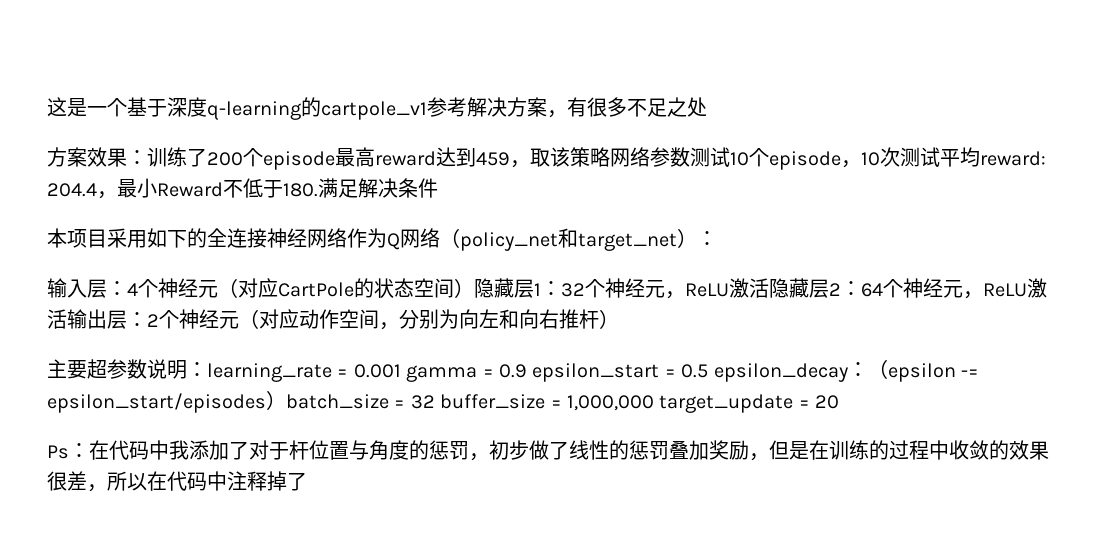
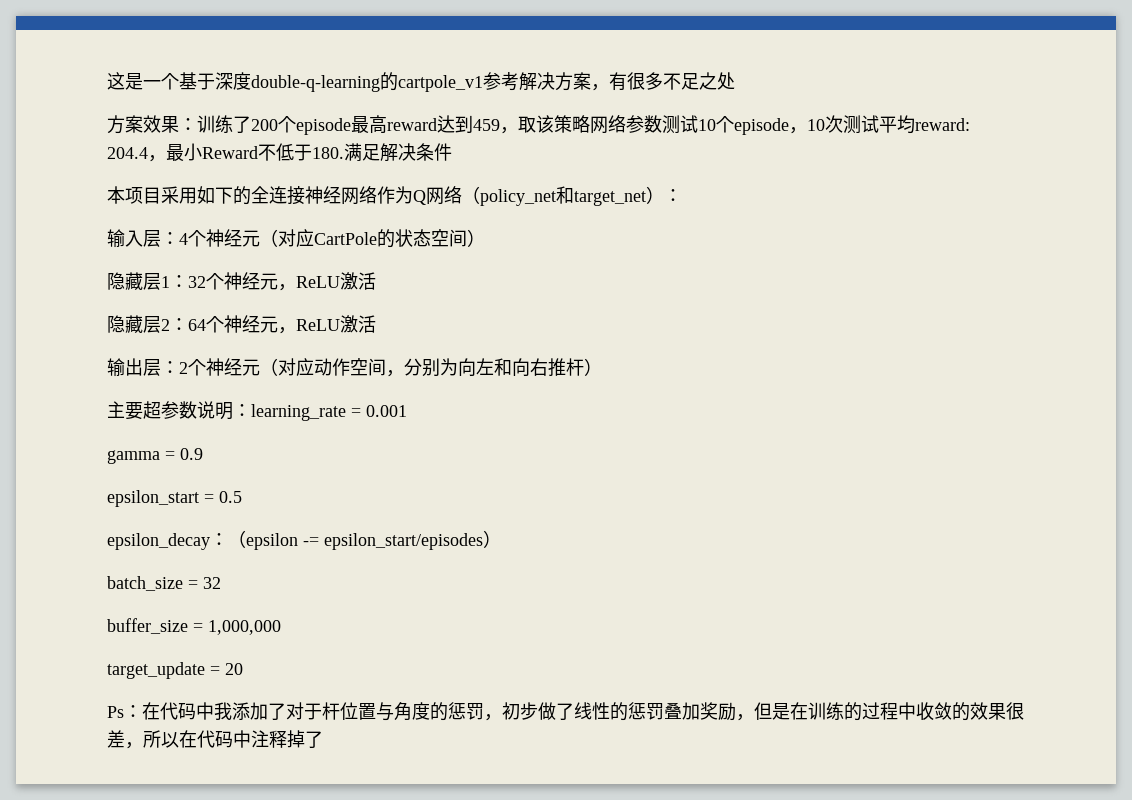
- 这是一个基于深度q-learning的cartpole_v1参考解决方案，有很多不足之处
+ 这是一个基于深度double-q-learning的cartpole_v1参考解决方案，有很多不足之处
- 输入层：4个神经元（对应CartPole的状态空间）隐藏层1：32个神经元，ReLU激活隐藏层2：64个神经元，ReLU激活输出层：2个神经元（对应动作空间，分别为向左和向右推杆）
+ 输入层：4个神经元（对应CartPole的状态空间）
+ 隐藏层1：32个神经元，ReLU激活
+ 隐藏层2：64个神经元，ReLU激活
+ 输出层：2个神经元（对应动作空间，分别为向左和向右推杆）
- 主要超参数说明：learning_rate = 0.001 gamma = 0.9 epsilon_start = 0.5 epsilon_decay：（epsilon -= epsilon_start/episodes）batch_size = 32 buffer_size = 1,000,000 target_update = 20
+ 主要超参数说明：learning_rate = 0.001
+ gamma = 0.9
+ epsilon_start = 0.5
+ epsilon_decay：（epsilon -= epsilon_start/episodes）
+ batch_size = 32
+ buffer_size = 1,000,000
+ target_update = 20

